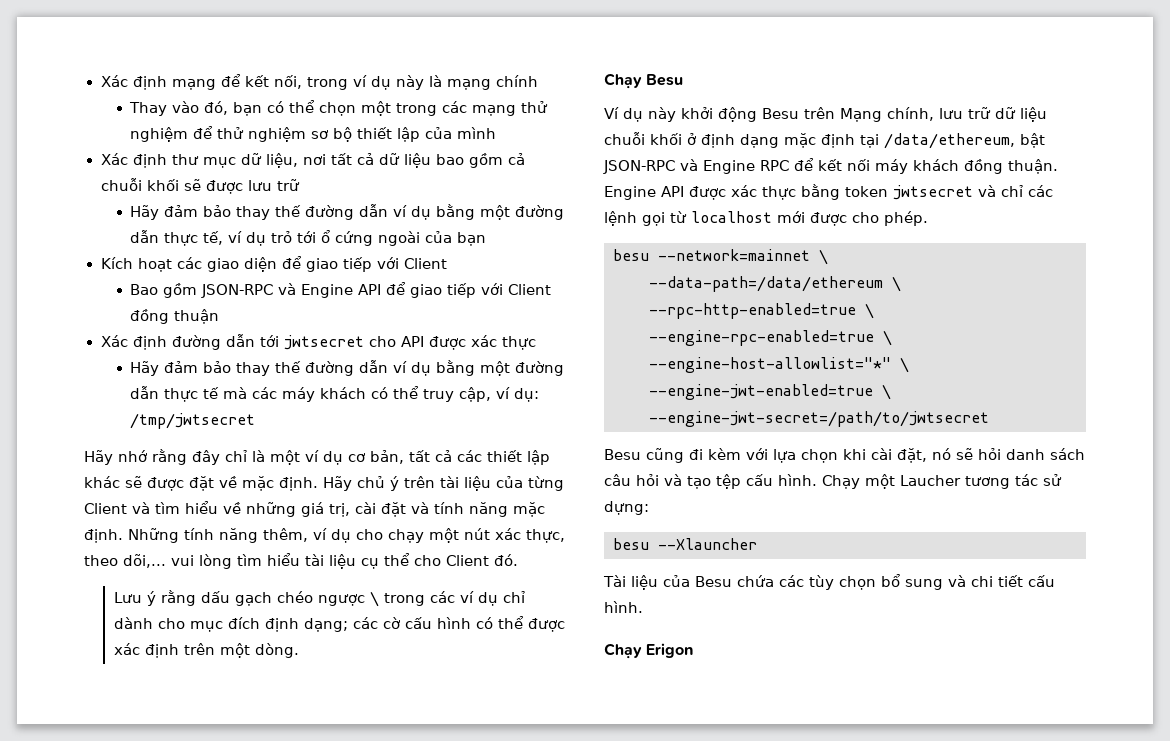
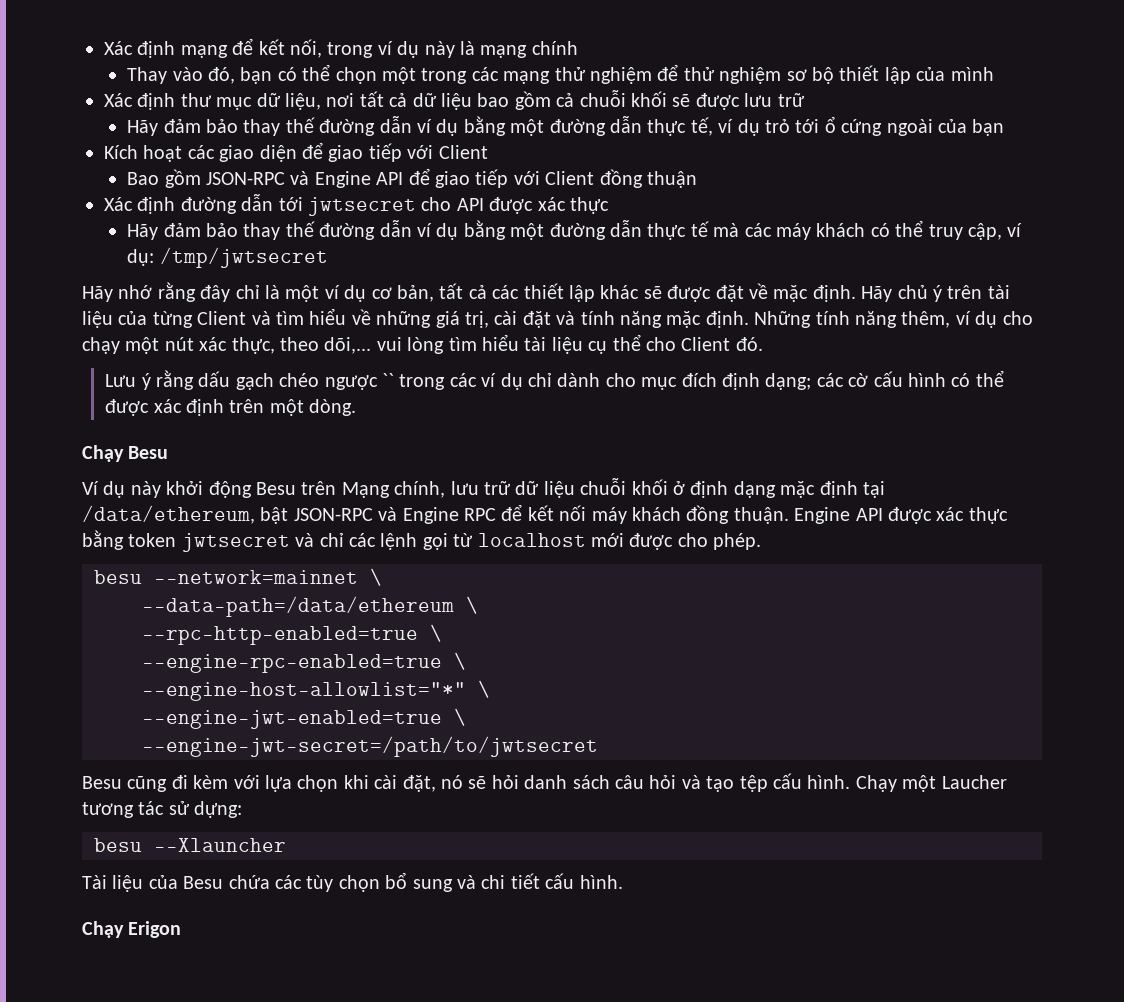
- Lưu ý rằng dấu gạch chéo ngược \ trong các ví dụ chỉ dành cho mục đích định dạng; các cờ cấu hình có thể được xác định trên một dòng.
+ Lưu ý rằng dấu gạch chéo ngược `` trong các ví dụ chỉ dành cho mục đích định dạng; các cờ cấu hình có thể được xác định trên một dòng.

